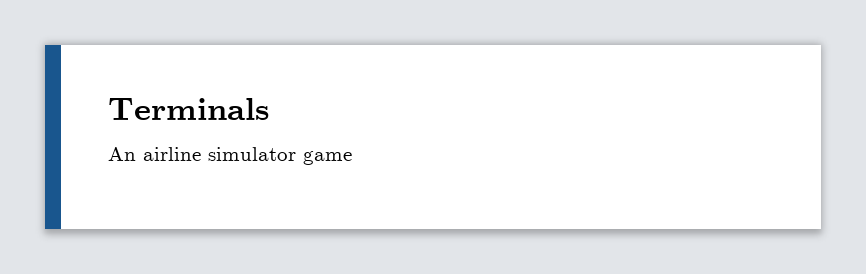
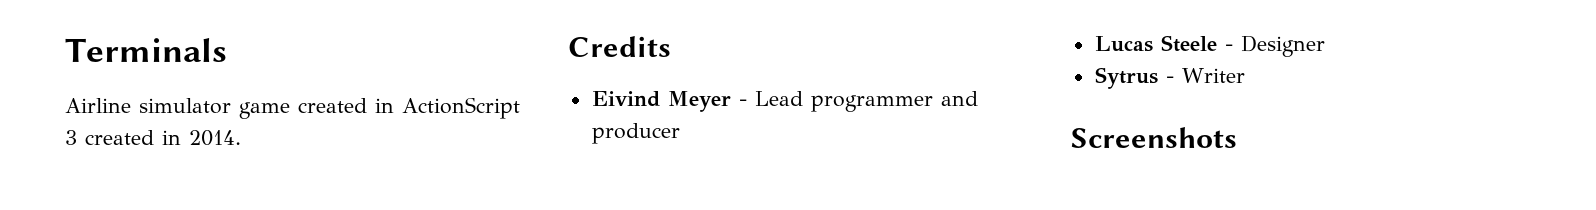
- An airline simulator game
+ Airline simulator game created in ActionScript 3 created in 2014.
+ Credits
+ Eivind Meyer - Lead programmer and producer
+ Lucas Steele - Designer
+ Sytrus - Writer
+ Screenshots

